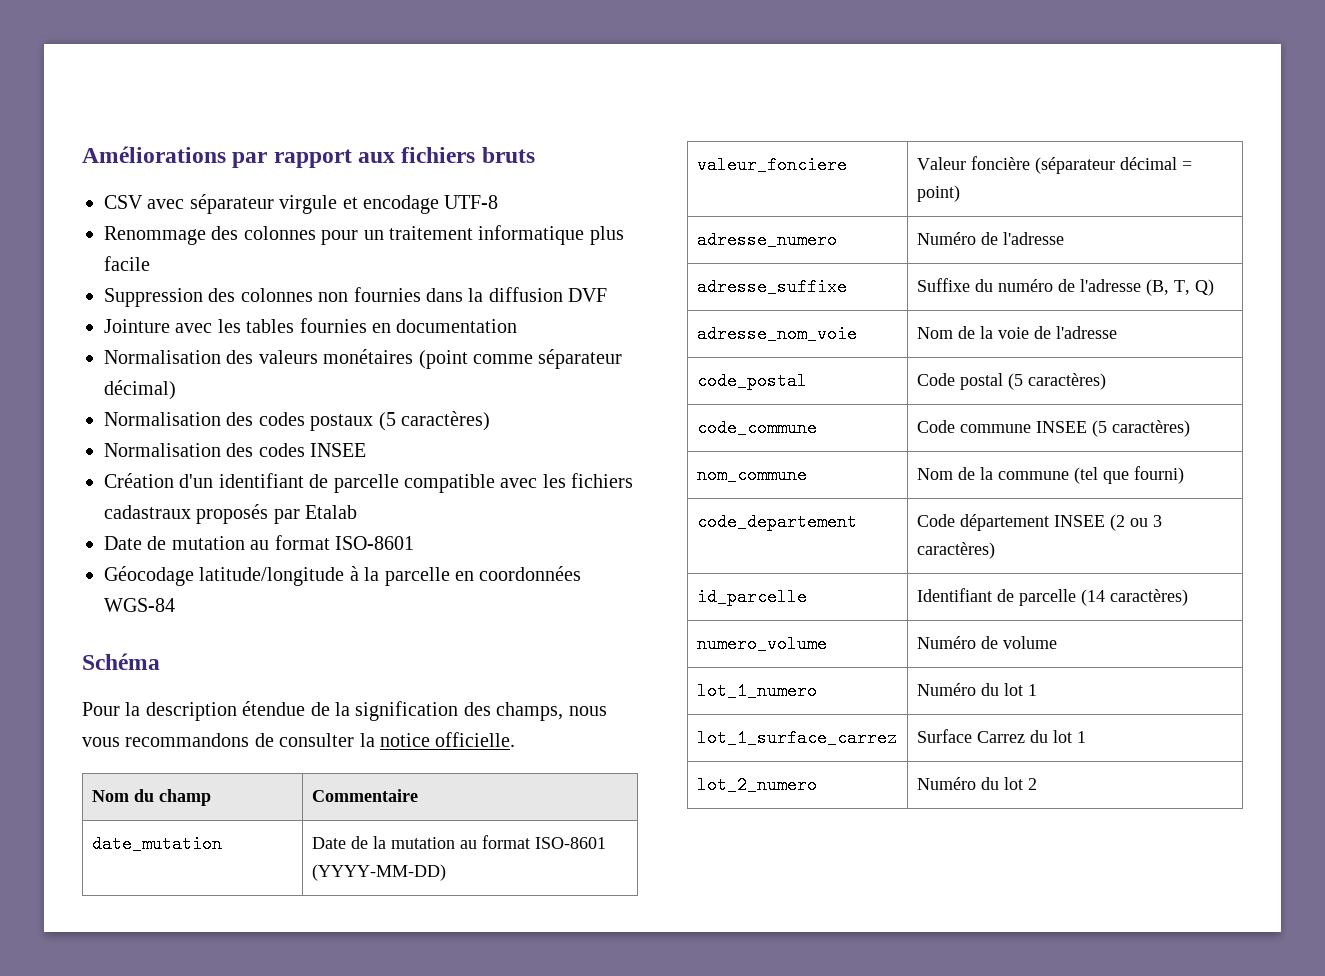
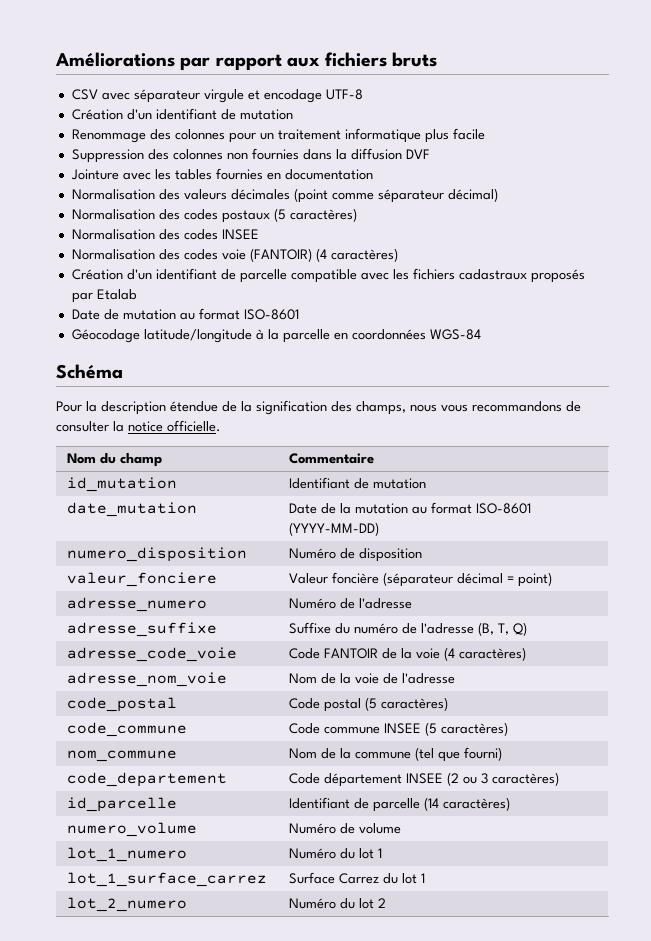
+ Création d'un identifiant de mutation
- Normalisation des valeurs monétaires (point comme séparateur décimal)
+ Normalisation des valeurs décimales (point comme séparateur décimal)
+ Normalisation des codes voie (FANTOIR) (4 caractères)
+ id_mutation | Identifiant de mutation
+ numero_disposition | Numéro de disposition
+ adresse_code_voie | Code FANTOIR de la voie (4 caractères)

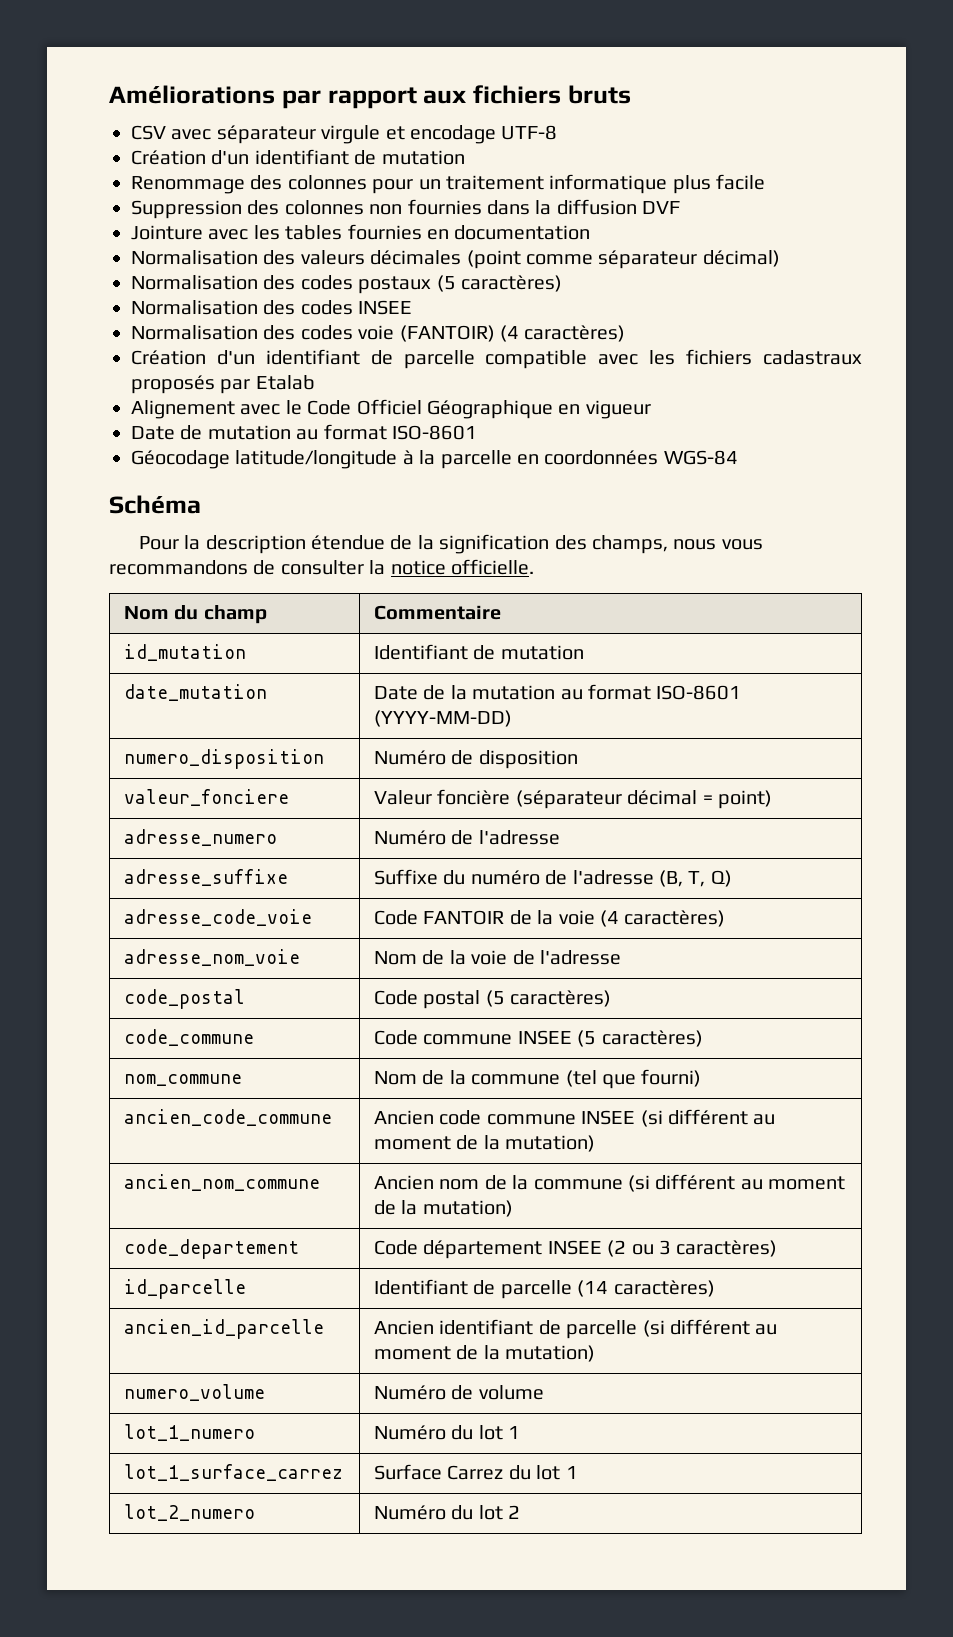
+ Alignement avec le Code Officiel Géographique en vigueur
+ ancien_code_commune | Ancien code commune INSEE (si différent au moment de la mutation)
+ ancien_nom_commune | Ancien nom de la commune (si différent au moment de la mutation)
+ ancien_id_parcelle | Ancien identifiant de parcelle (si différent au moment de la mutation)

